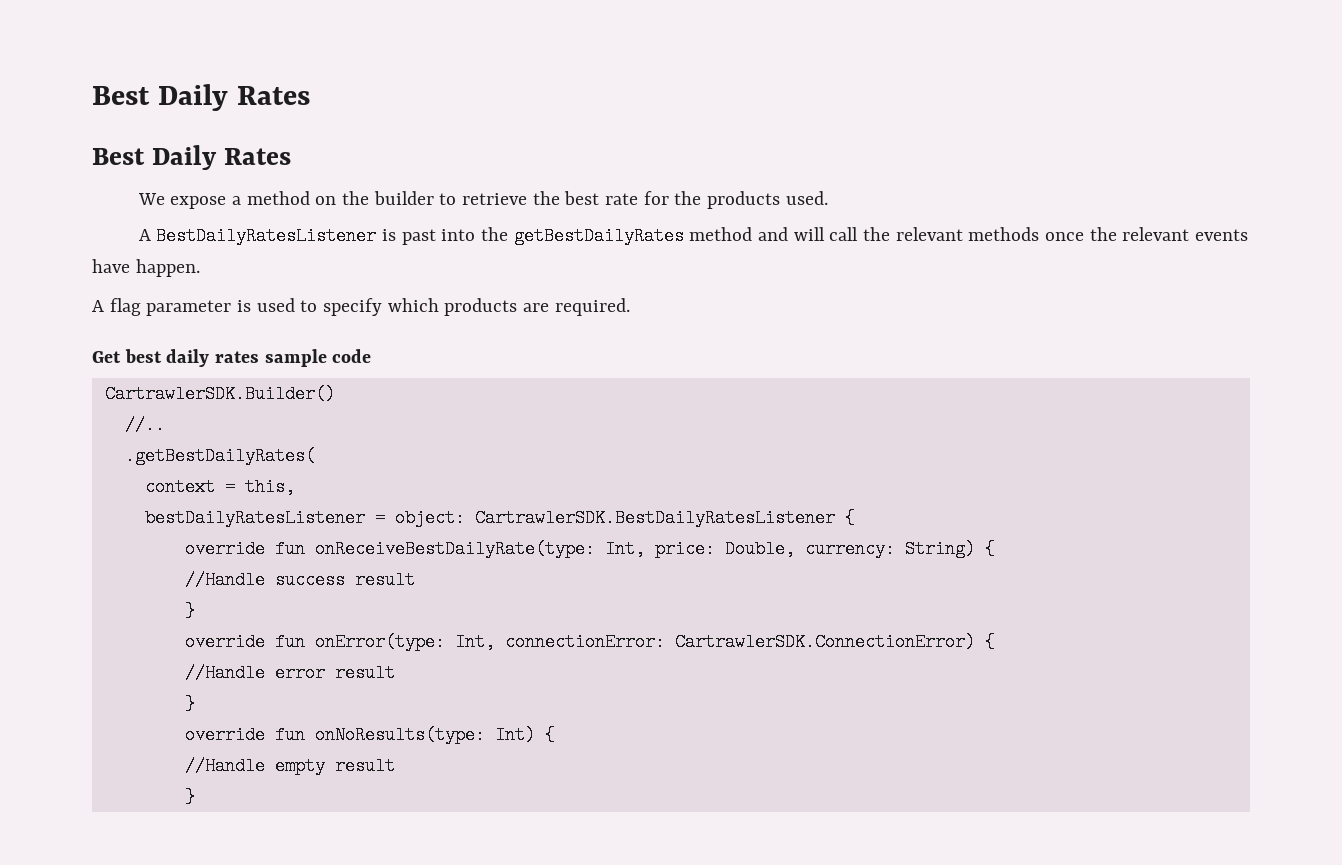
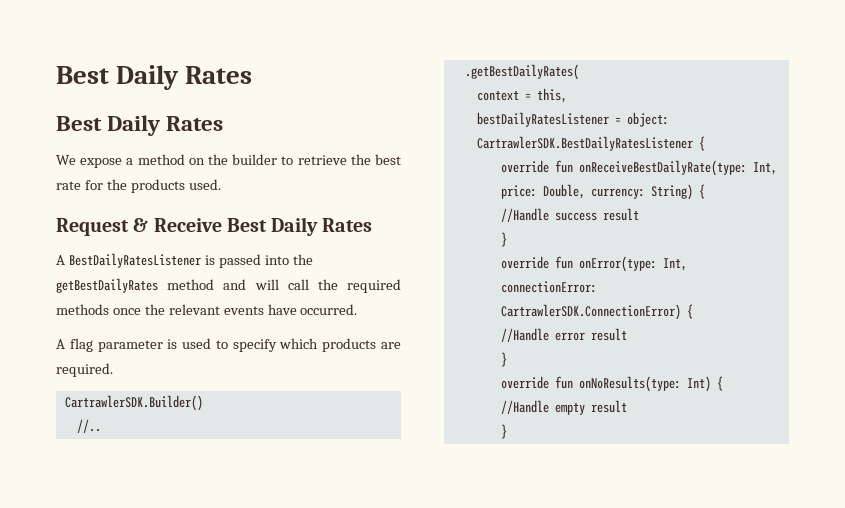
+ Request & Receive Best Daily Rates
- A BestDailyRatesListener is past into the getBestDailyRates method and will call the relevant methods once the relevant events have happen.
+ A BestDailyRatesListener is passed into the getBestDailyRates method and will call the required methods once the relevant events have occurred.
- Get best daily rates sample code

